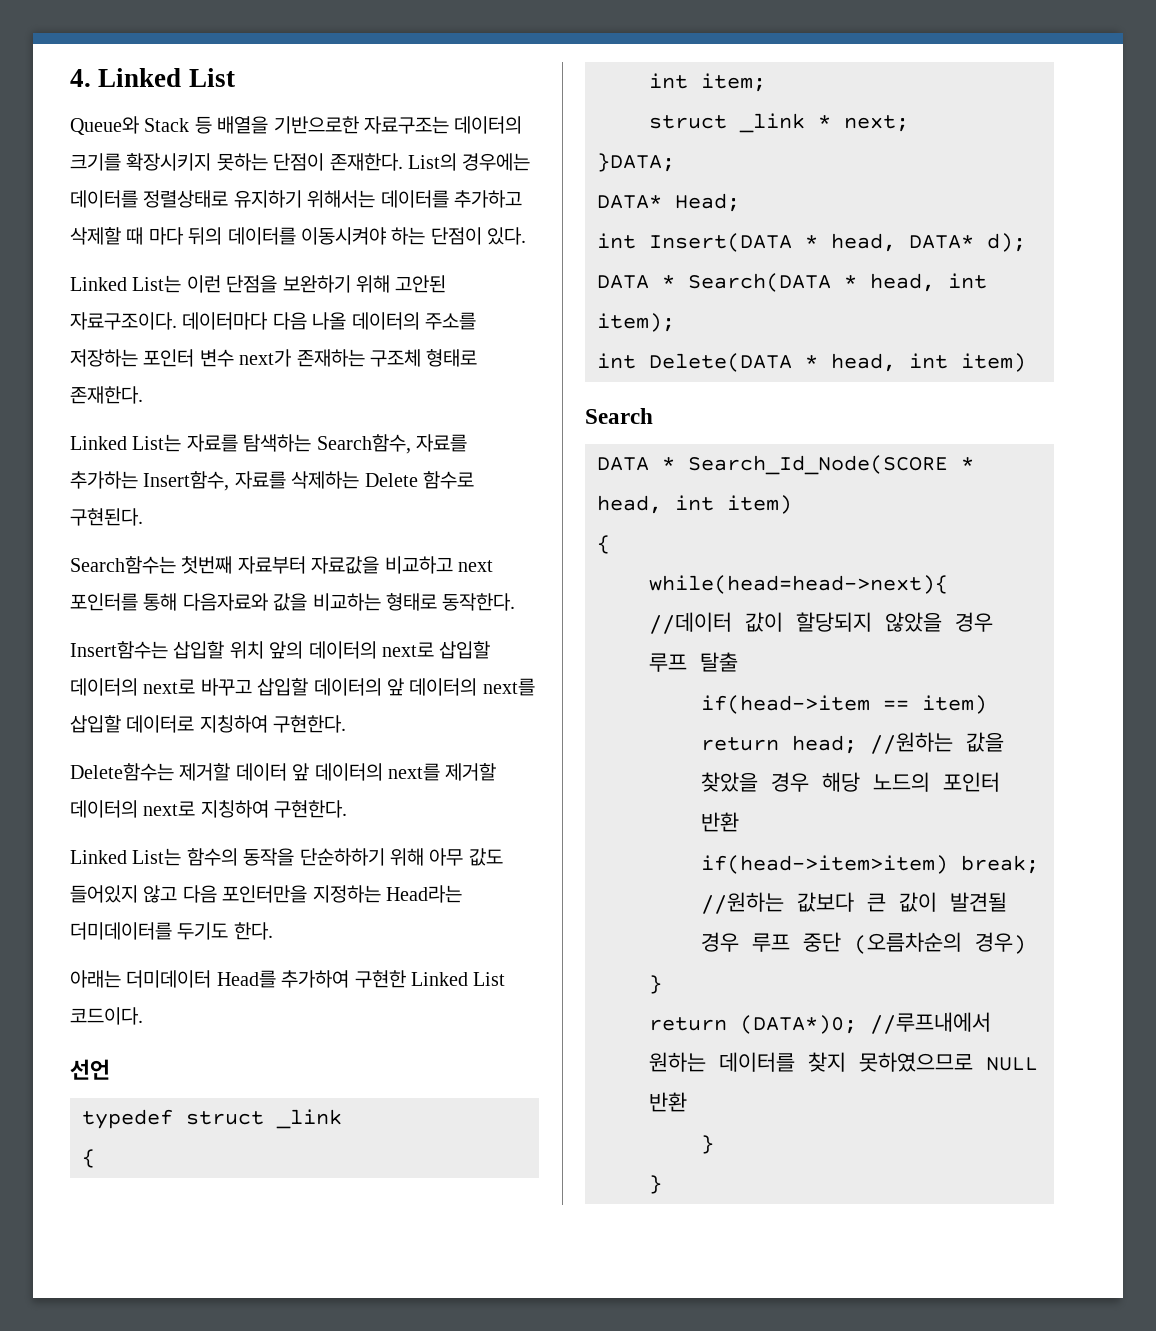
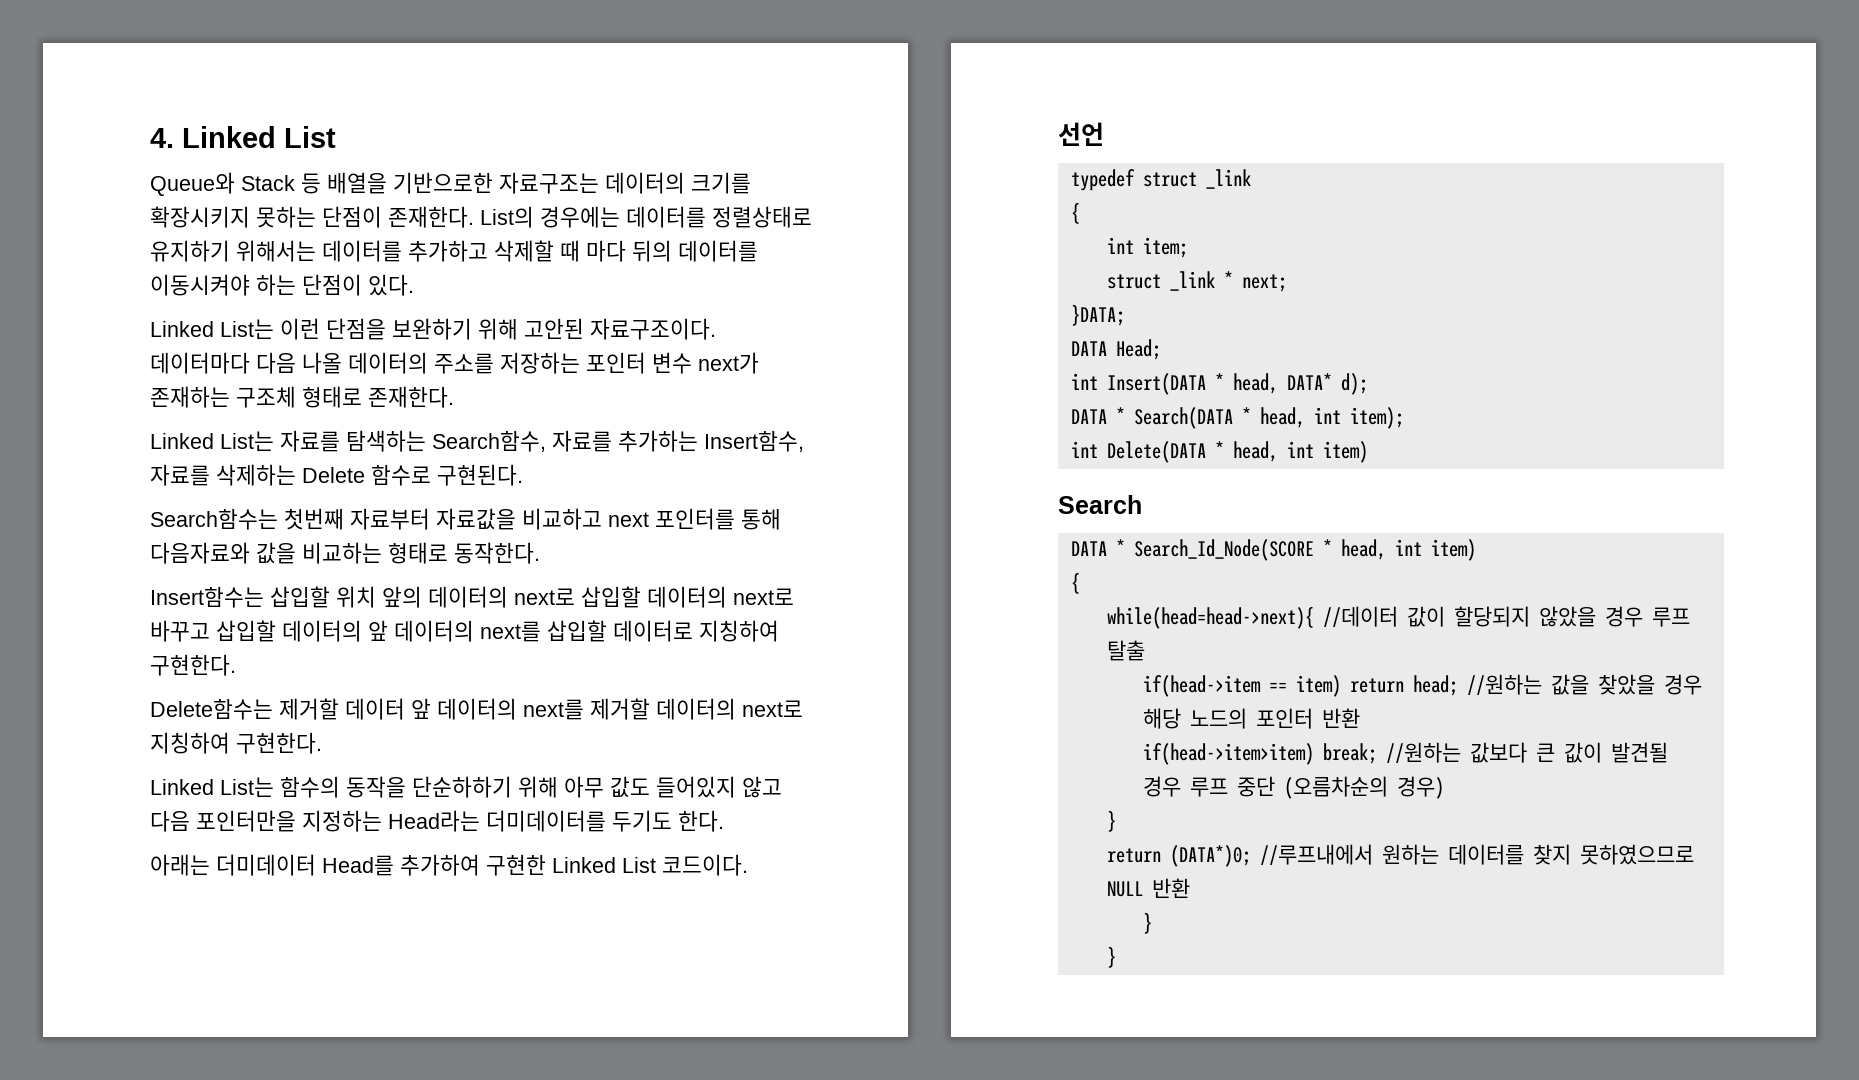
- DATA* Head;
+ DATA Head;

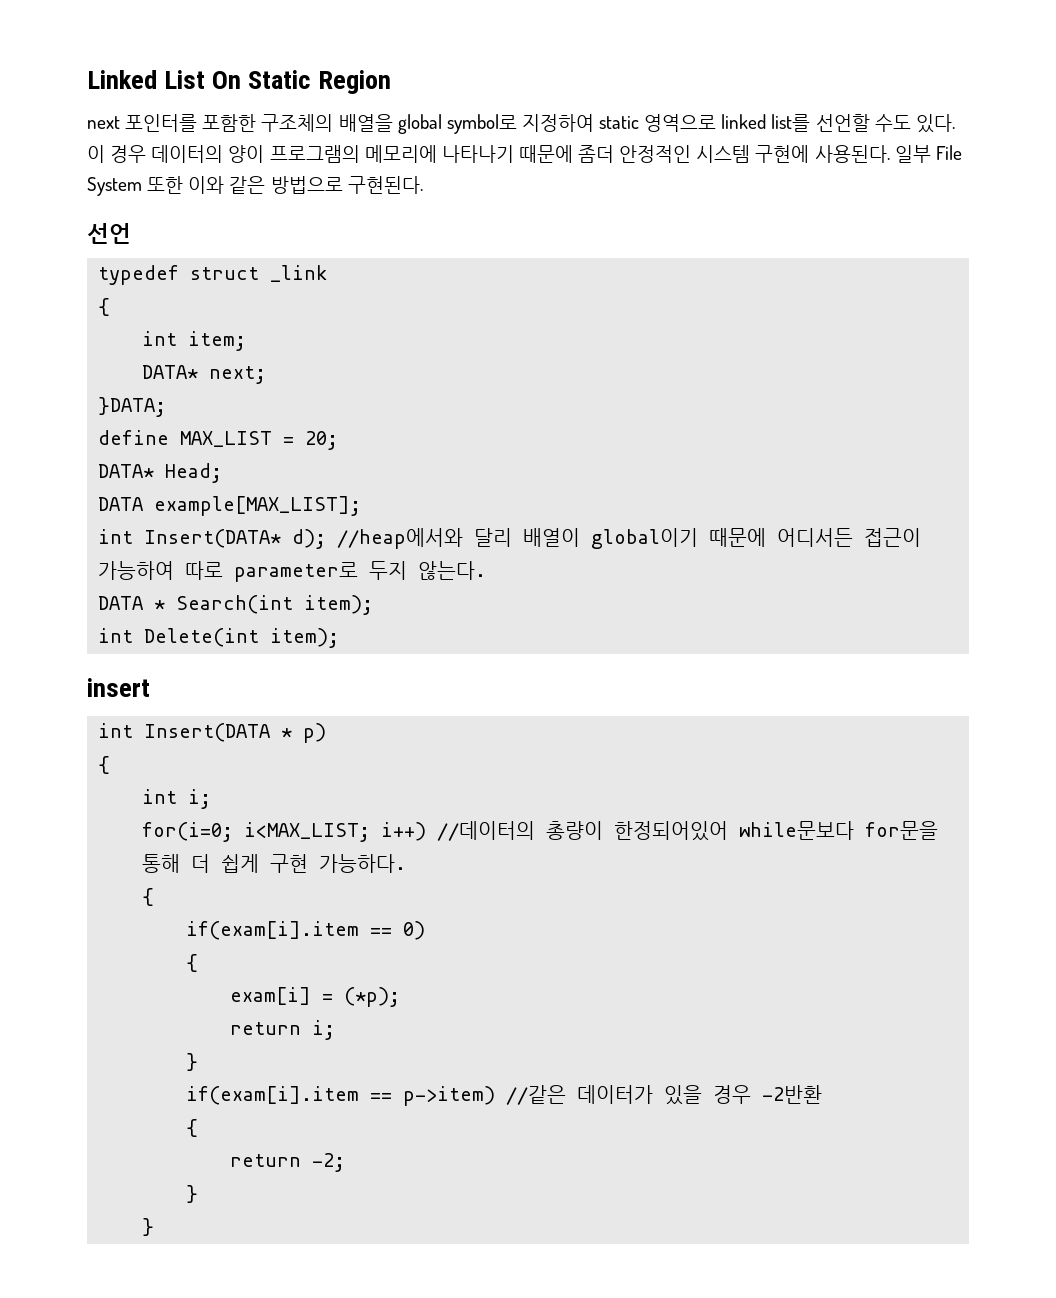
- 4. Linked List
- Queue와 Stack 등 배열을 기반으로한 자료구조는 데이터의 크기를 확장시키지 못하는 단점이 존재한다. List의 경우에는 데이터를 정렬상태로 유지하기 위해서는 데이터를 추가하고 삭제할 때 마다 뒤의 데이터를 이동시켜야 하는 단점이 있다.
- Linked List는 이런 단점을 보완하기 위해 고안된 자료구조이다. 데이터마다 다음 나올 데이터의 주소를 저장하는 포인터 변수 next가 존재하는 구조체 형태로 존재한다.
- Linked List는 자료를 탐색하는 Search함수, 자료를 추가하는 Insert함수, 자료를 삭제하는 Delete 함수로 구현된다.
- Search함수는 첫번째 자료부터 자료값을 비교하고 next 포인터를 통해 다음자료와 값을 비교하는 형태로 동작한다.
- Insert함수는 삽입할 위치 앞의 데이터의 next로 삽입할 데이터의 next로 바꾸고 삽입할 데이터의 앞 데이터의 next를 삽입할 데이터로 지칭하여 구현한다.
- Delete함수는 제거할 데이터 앞 데이터의 next를 제거할 데이터의 next로 지칭하여 구현한다.
- Linked List는 함수의 동작을 단순하하기 위해 아무 값도 들어있지 않고 다음 포인터만을 지정하는 Head라는 더미데이터를 두기도 한다.
- 아래는 더미데이터 Head를 추가하여 구현한 Linked List 코드이다.
+ Linked List On Static Region
+ next 포인터를 포함한 구조체의 배열을 global symbol로 지정하여 static 영역으로 linked list를 선언할 수도 있다. 이 경우 데이터의 양이 프로그램의 메모리에 나타나기 때문에 좀더 안정적인 시스템 구현에 사용된다. 일부 File System 또한 이와 같은 방법으로 구현된다.
- struct _link * next;
+ DATA* next;
- DATA Head;
- int Insert(DATA * head, DATA* d);
- DATA * Search(DATA * head, int item);
- int Delete(DATA * head, int item)
- Search
- DATA * Search_Id_Node(SCORE * head, int item)
+ define MAX_LIST = 20;
+ DATA* Head;
+ DATA example[MAX_LIST];
+ int Insert(DATA* d); //heap에서와 달리 배열이 global이기 때문에 어디서든 접근이 가능하여 따로 parameter로 두지 않는다.
+ DATA * Search(int item);
+ int Delete(int item);
+ insert
+ int Insert(DATA * p)
  {
- while(head=head->next){ //데이터 값이 할당되지 않았을 경우 루프 탈출
- if(head->item == item) return head; //원하는 값을 찾았을 경우 해당 노드의 포인터 반환
- if(head->item>item) break; //원하는 값보다 큰 값이 발견될 경우 루프 중단 (오름차순의 경우)
+ int i;
+ for(i=0; i<MAX_LIST; i++) //데이터의 총량이 한정되어있어 while문보다 for문을 통해 더 쉽게 구현 가능하다.
+ {
+ if(exam[i].item == 0)
+ {
+ exam[i] = (*p);
+ return i;
  }
- return (DATA*)0; //루프내에서 원하는 데이터를 찾지 못하였으므로 NULL 반환
+ if(exam[i].item == p->item) //같은 데이터가 있을 경우 -2반환
+ {
+ return -2;

